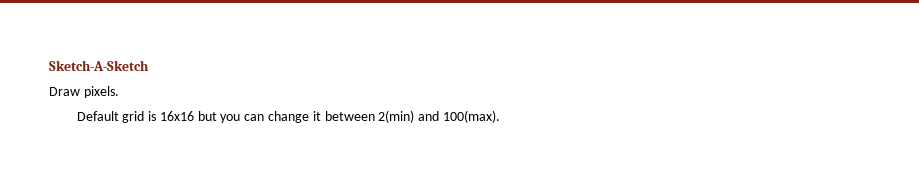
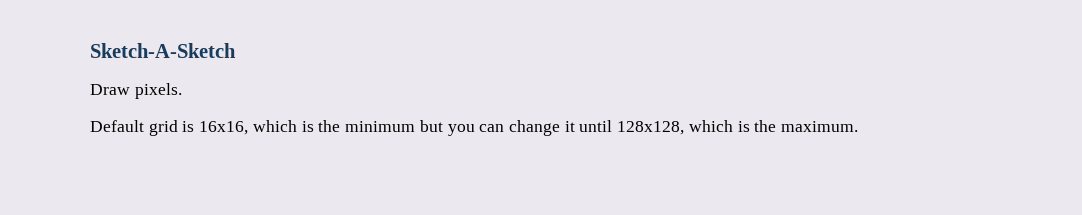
- Default grid is 16x16 but you can change it between 2(min) and 100(max).
+ Default grid is 16x16, which is the minimum but you can change it until 128x128, which is the maximum.

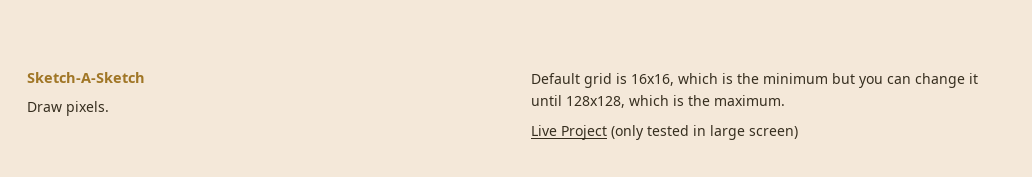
+ Live Project (only tested in large screen)

